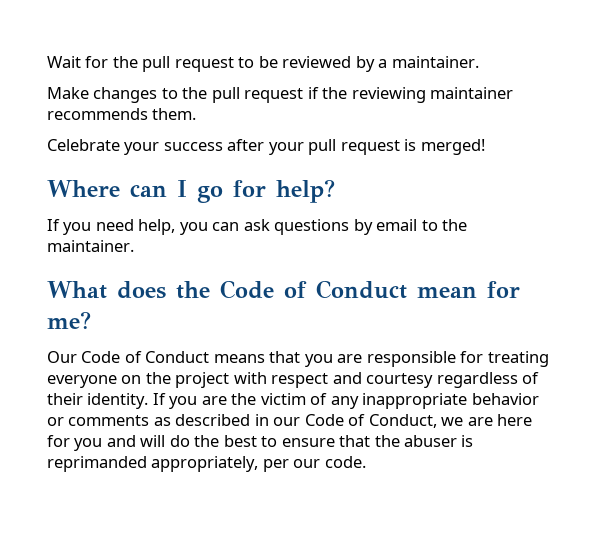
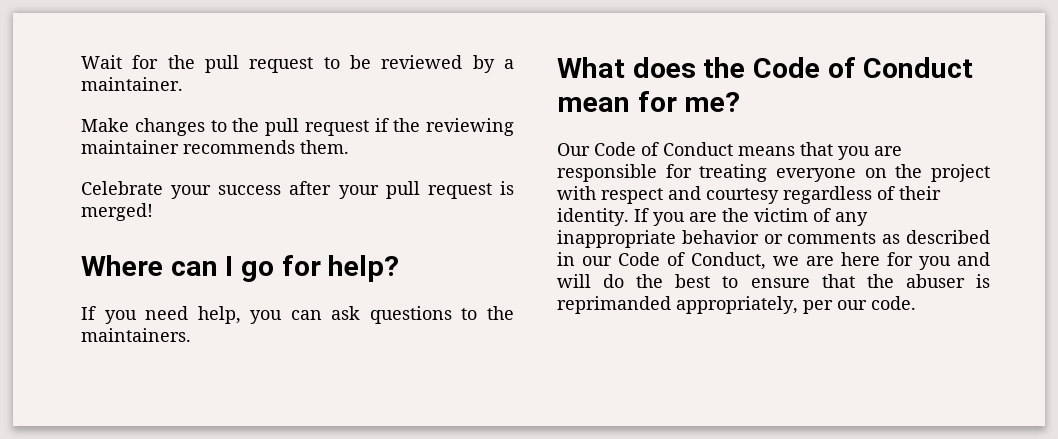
- If you need help, you can ask questions by email to the maintainer.
+ If you need help, you can ask questions to the maintainers.

